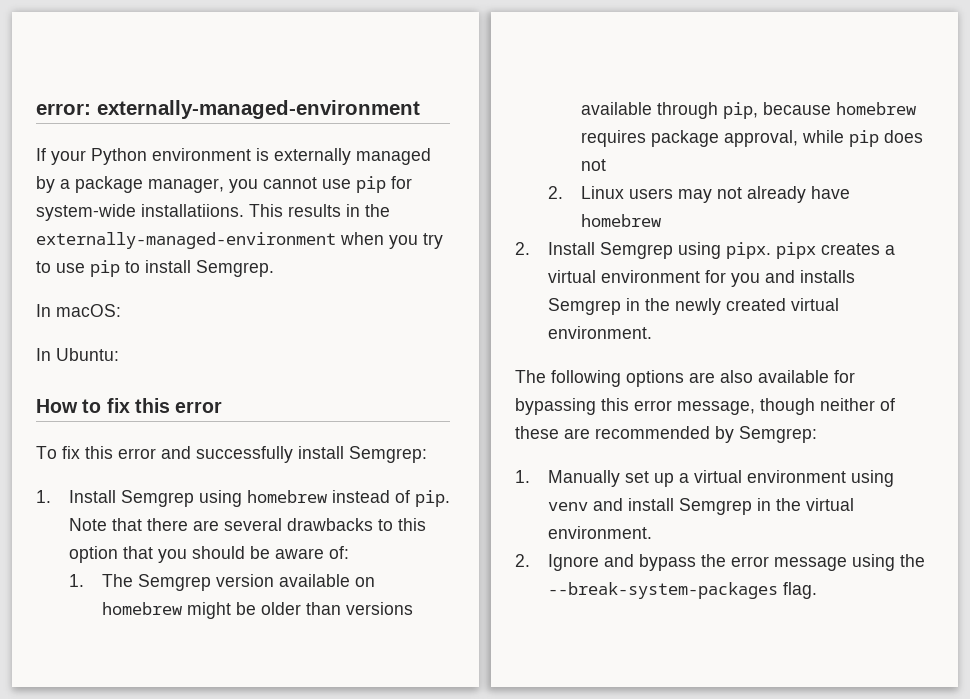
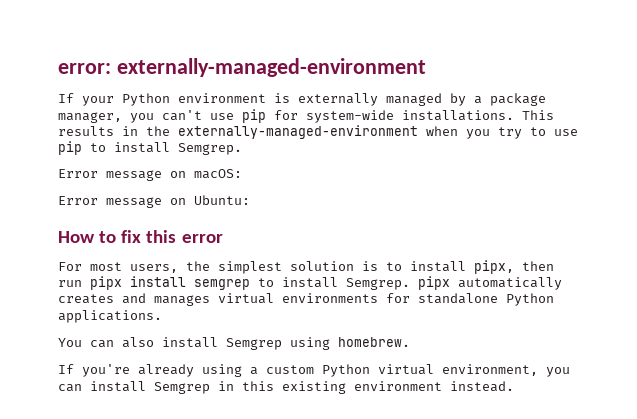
- If your Python environment is externally managed by a package manager, you cannot use pip for system-wide installatiions.
+ If your Python environment is externally managed by a package manager, you can't use pip for system-wide installations.
- In macOS:
- In Ubuntu:
+ Error message on macOS:
+ Error message on Ubuntu:
- To fix this error and successfully install Semgrep:
- 1. Install Semgrep using homebrew instead of pip. Note that there are several drawbacks to this option that you should be aware of:
- 1. The Semgrep version available on homebrew might be older than versions available through pip, because homebrew requires package approval, while pip does not
- 2. Linux users may not already have homebrew
- 2. Install Semgrep using pipx. pipx creates a virtual environment for you and installs Semgrep in the newly created virtual environment.
- The following options are also available for bypassing this error message, though neither of these are recommended by Semgrep:
- 1. Manually set up a virtual environment using venv and install Semgrep in the virtual environment.
- 2. Ignore and bypass the error message using the --break-system-packages flag.
+ For most users, the simplest solution is to install pipx, then run pipx install semgrep to install Semgrep. pipx automatically creates and manages virtual environments for standalone Python applications.
+ You can also install Semgrep using homebrew.
+ If you're already using a custom Python virtual environment, you can install Semgrep in this existing environment instead.

